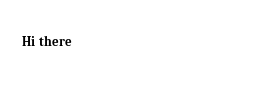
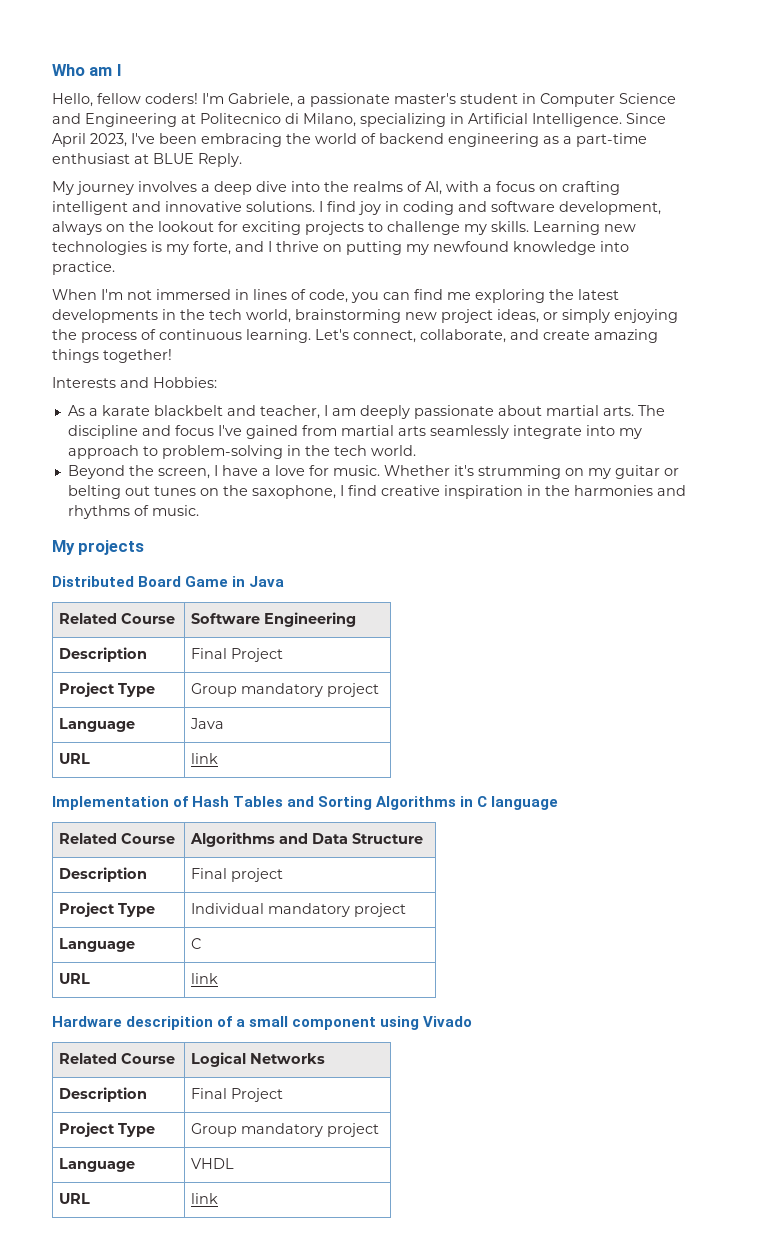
- Hi there
+ Who am I
+ Hello, fellow coders! I'm Gabriele, a passionate master's student in Computer Science and Engineering at Politecnico di Milano, specializing in Artificial Intelligence. Since April 2023, I've been embracing the world of backend engineering as a part-time enthusiast at BLUE Reply.
+ My journey involves a deep dive into the realms of AI, with a focus on crafting intelligent and innovative solutions. I find joy in coding and software development, always on the lookout for exciting projects to challenge my skills. Learning new technologies is my forte, and I thrive on putting my newfound knowledge into practice.
+ When I'm not immersed in lines of code, you can find me exploring the latest developments in the tech world, brainstorming new project ideas, or simply enjoying the process of continuous learning. Let's connect, collaborate, and create amazing things together!
+ Interests and Hobbies:
+ As a karate blackbelt and teacher, I am deeply passionate about martial arts. The discipline and focus I've gained from martial arts seamlessly integrate into my approach to problem-solving in the tech world.
+ Beyond the screen, I have a love for music. Whether it's strumming on my guitar or belting out tunes on the saxophone, I find creative inspiration in the harmonies and rhythms of music.
+ My projects
+ Distributed Board Game in Java
+ Related Course | Software Engineering
+ Description | Final Project
+ Project Type | Group mandatory project
+ Language | Java
+ URL | link
+ Implementation of Hash Tables and Sorting Algorithms in C language
+ Related Course | Algorithms and Data Structure
+ Description | Final project
+ Project Type | Individual mandatory project
+ Language | C
+ URL | link
+ Hardware descripition of a small component using Vivado
+ Related Course | Logical Networks
+ Description | Final Project
+ Project Type | Group mandatory project
+ Language | VHDL
+ URL | link

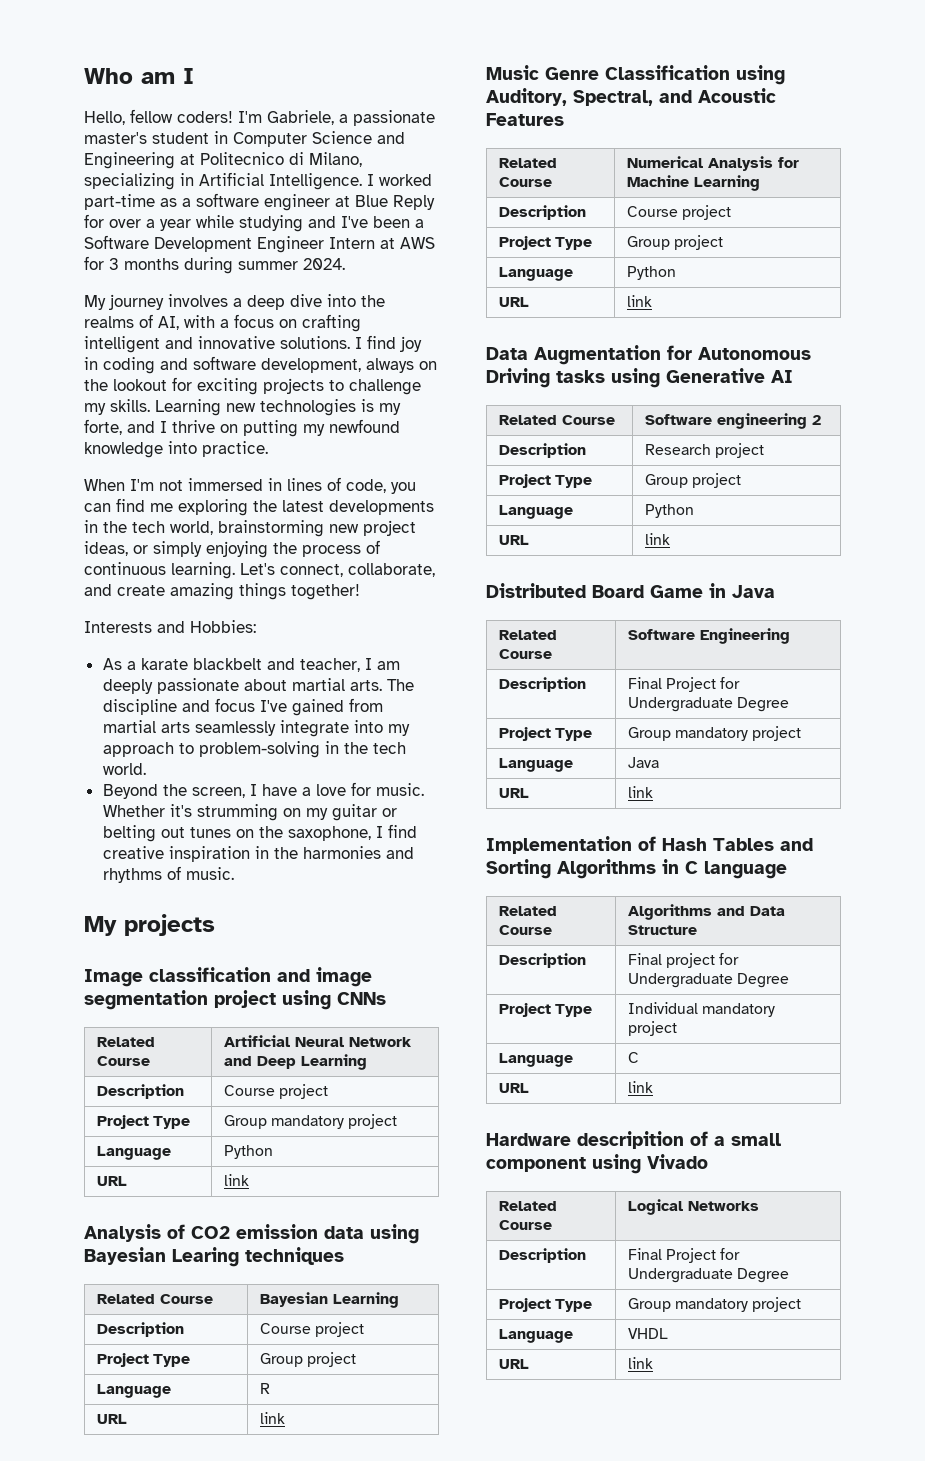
- Since April 2023, I've been embracing the world of backend engineering as a part-time enthusiast at BLUE Reply.
+ I worked part-time as a software engineer at Blue Reply for over a year while studying and I've been a Software Development Engineer Intern at AWS for 3 months during summer 2024.
+ Image classification and image segmentation project using CNNs
+ Related Course | Artificial Neural Network and Deep Learning
+ Description | Course project
+ Project Type | Group mandatory project
+ Language | Python
+ URL | link
+ Analysis of CO2 emission data using Bayesian Learing techniques
+ Related Course | Bayesian Learning
+ Description | Course project
+ Project Type | Group project
+ Language | R
+ URL | link
+ Music Genre Classification using Auditory, Spectral, and Acoustic Features
+ Related Course | Numerical Analysis for Machine Learning
+ Description | Course project
+ Project Type | Group project
+ Language | Python
+ URL | link
+ Data Augmentation for Autonomous Driving tasks using Generative AI
+ Related Course | Software engineering 2
+ Description | Research project
+ Project Type | Group project
+ Language | Python
+ URL | link
  Related Course | Software Engineering
- Description | Final Project
+ Description | Final Project for Undergraduate Degree
- Description | Final project
+ Description | Final project for Undergraduate Degree
  Related Course | Logical Networks
- Description | Final Project
+ Description | Final Project for Undergraduate Degree

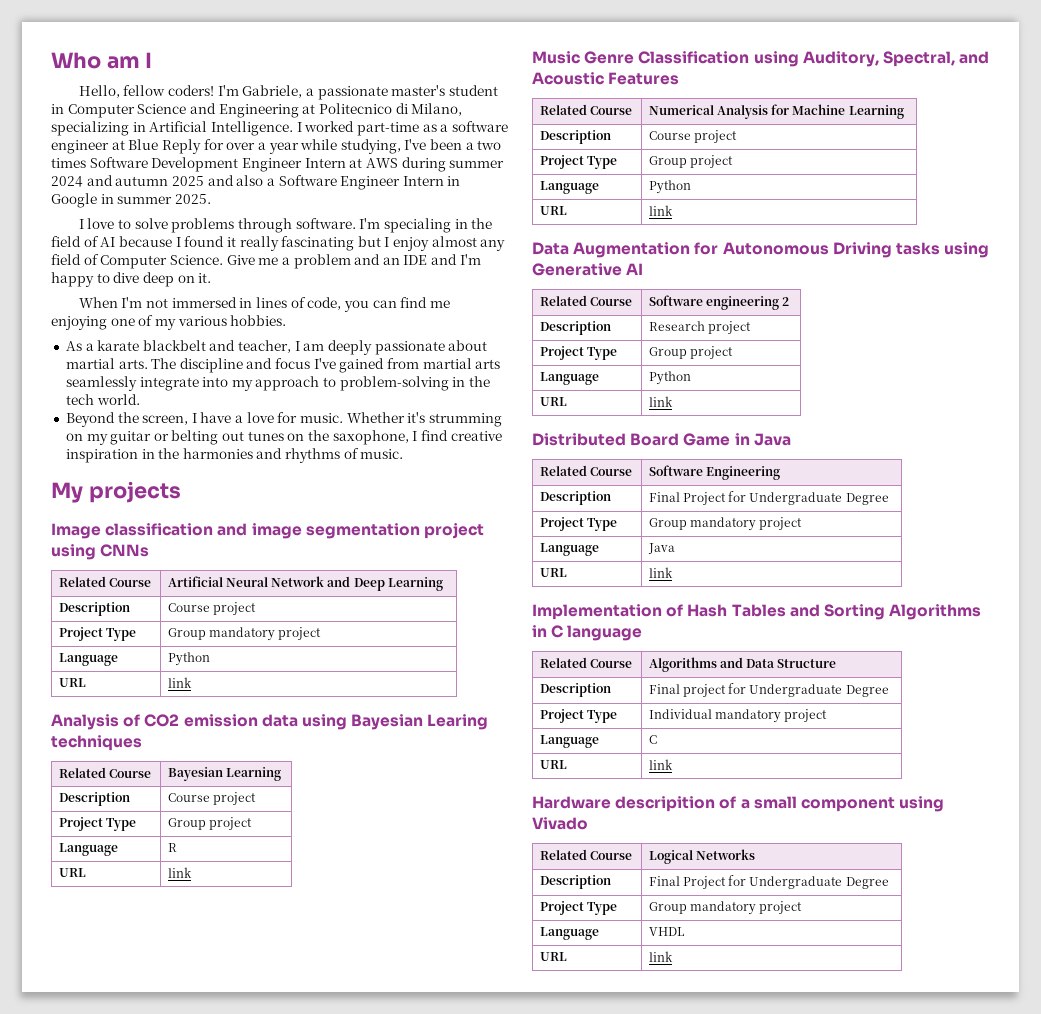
- I worked part-time as a software engineer at Blue Reply for over a year while studying and I've been a Software Development Engineer Intern at AWS for 3 months during summer 2024.
- My journey involves a deep dive into the realms of AI, with a focus on crafting intelligent and innovative solutions. I find joy in coding and software development, always on the lookout for exciting projects to challenge my skills. Learning new technologies is my forte, and I thrive on putting my newfound knowledge into practice.
+ I worked part-time as a software engineer at Blue Reply for over a year while studying, I've been a two times Software Development Engineer Intern at AWS during summer 2024 and autumn 2025 and also a Software Engineer Intern in Google in summer 2025.
+ I love to solve problems through software. I'm specialing in the field of AI because I found it really fascinating but I enjoy almost any field of Computer Science. Give me a problem and an IDE and I'm happy to dive deep on it.
- When I'm not immersed in lines of code, you can find me exploring the latest developments in the tech world, brainstorming new project ideas, or simply enjoying the process of continuous learning. Let's connect, collaborate, and create amazing things together!
- Interests and Hobbies:
+ When I'm not immersed in lines of code, you can find me enjoying one of my various hobbies.

